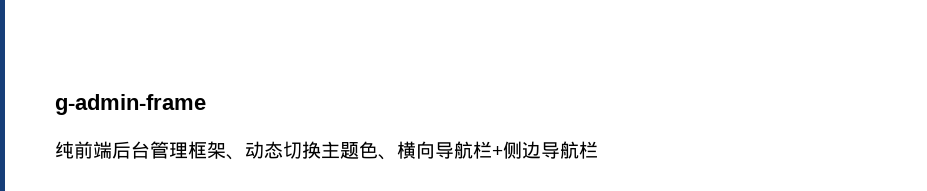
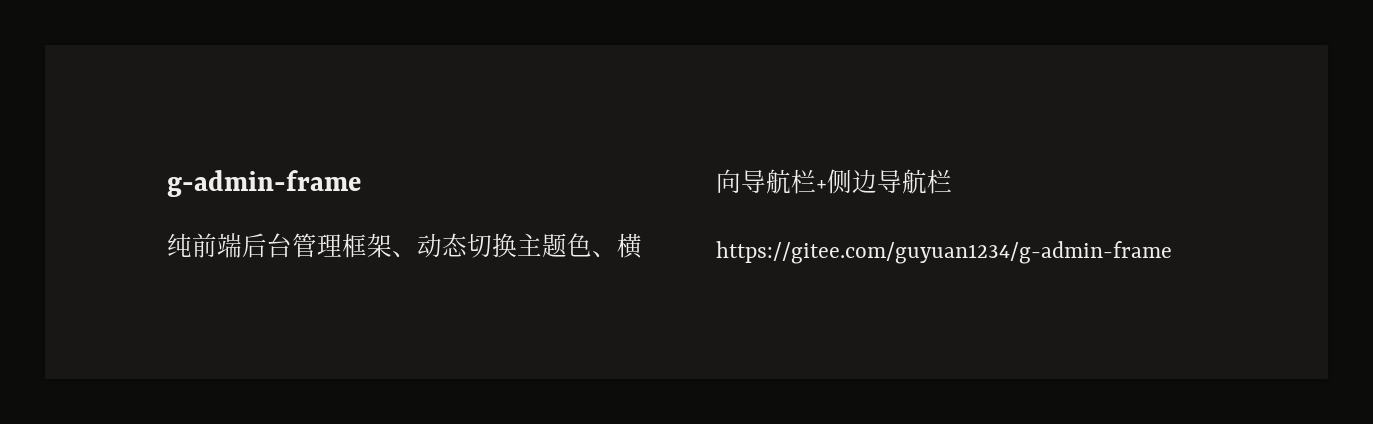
+ https://gitee.com/guyuan1234/g-admin-frame

